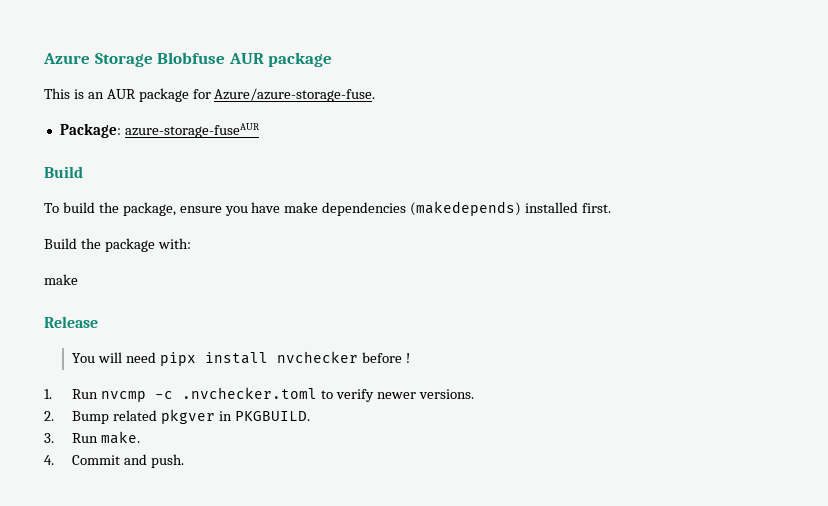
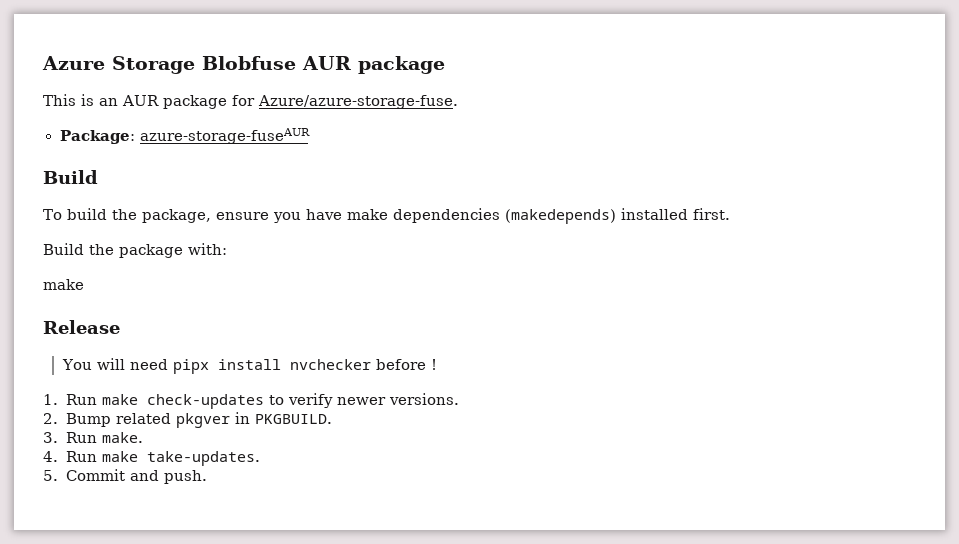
- 1. Run nvcmp -c .nvchecker.toml to verify newer versions.
+ 1. Run make check-updates to verify newer versions.
- 4. Commit and push.
+ 4. Run make take-updates.
+ 5. Commit and push.

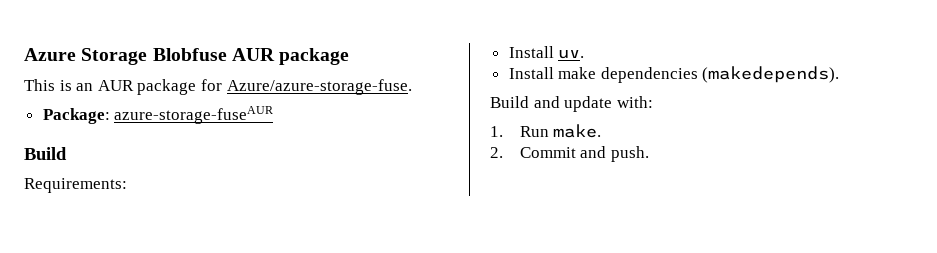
- To build the package, ensure you have make dependencies (makedepends) installed first.
- Build the package with:
- make
- Release
- You will need pipx install nvchecker before !
- 1. Run make check-updates to verify newer versions.
- 2. Bump related pkgver in PKGBUILD.
- 3. Run make.
- 4. Run make take-updates.
- 5. Commit and push.
+ Requirements:
+ Install uv.
+ Install make dependencies (makedepends).
+ Build and update with:
+ 1. Run make.
+ 2. Commit and push.

